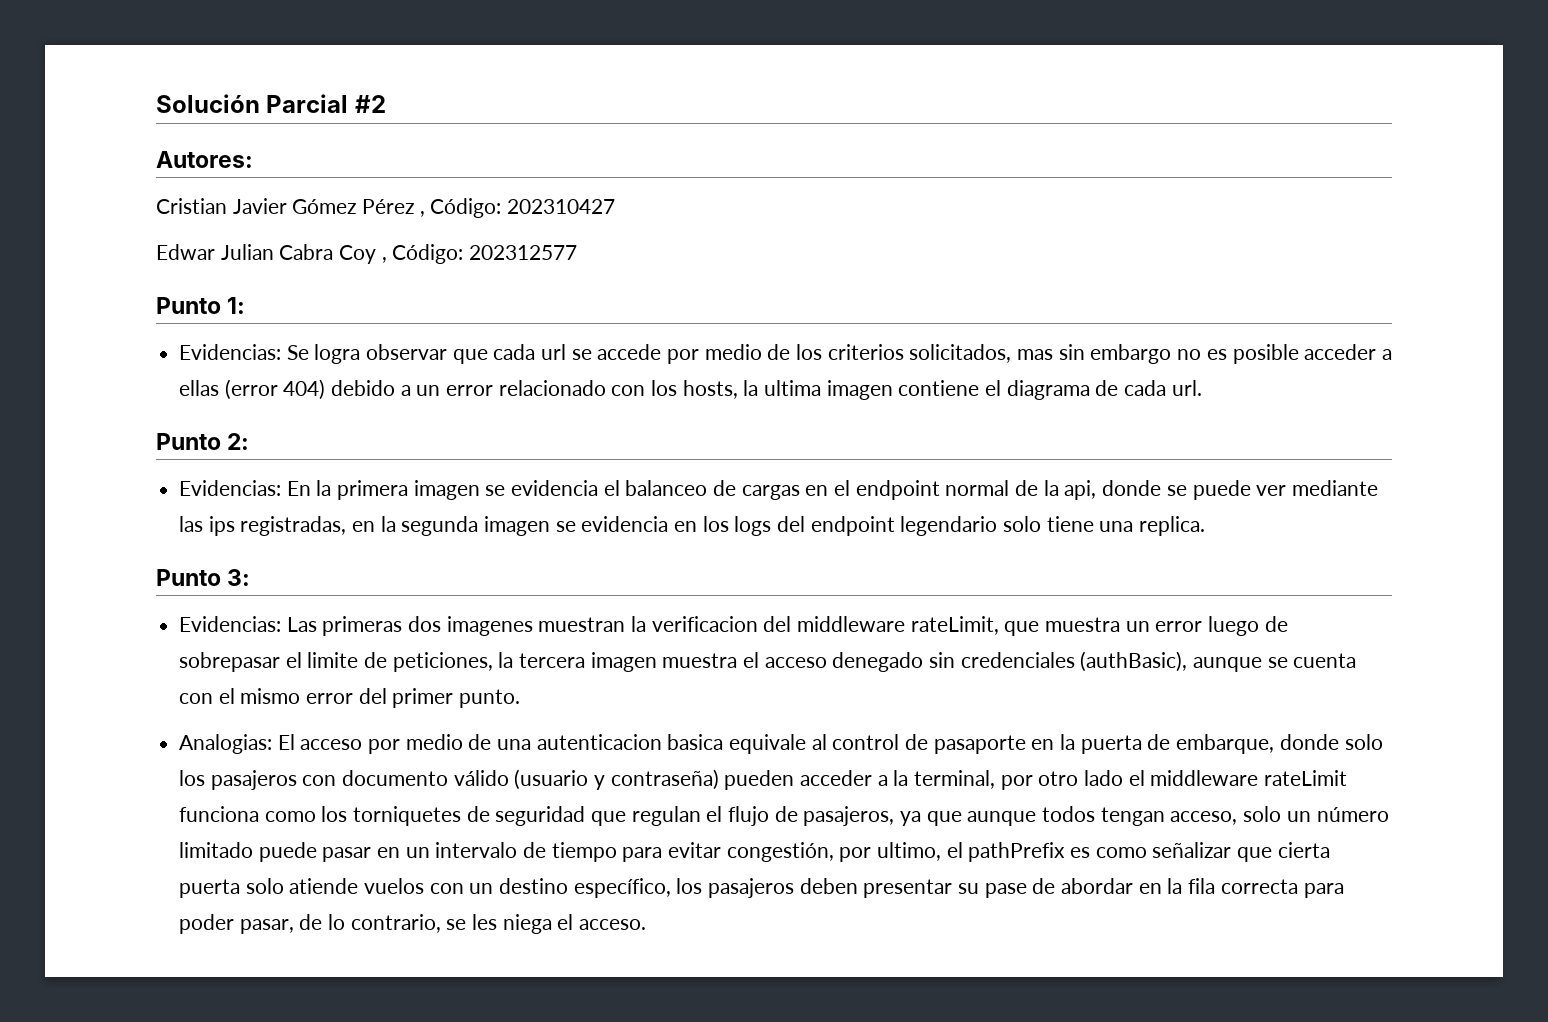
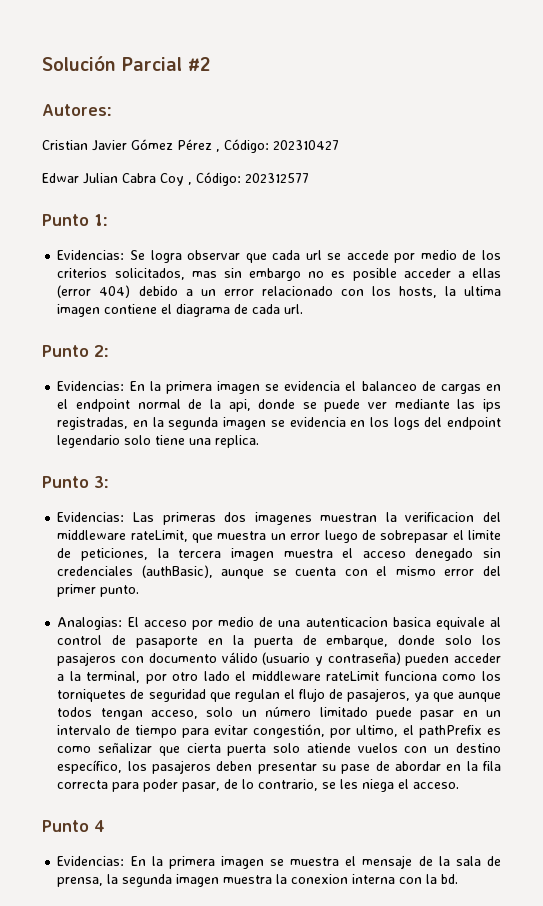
+ Punto 4
+ Evidencias: En la primera imagen se muestra el mensaje de la sala de prensa, la segunda imagen muestra la conexion interna con la bd.

